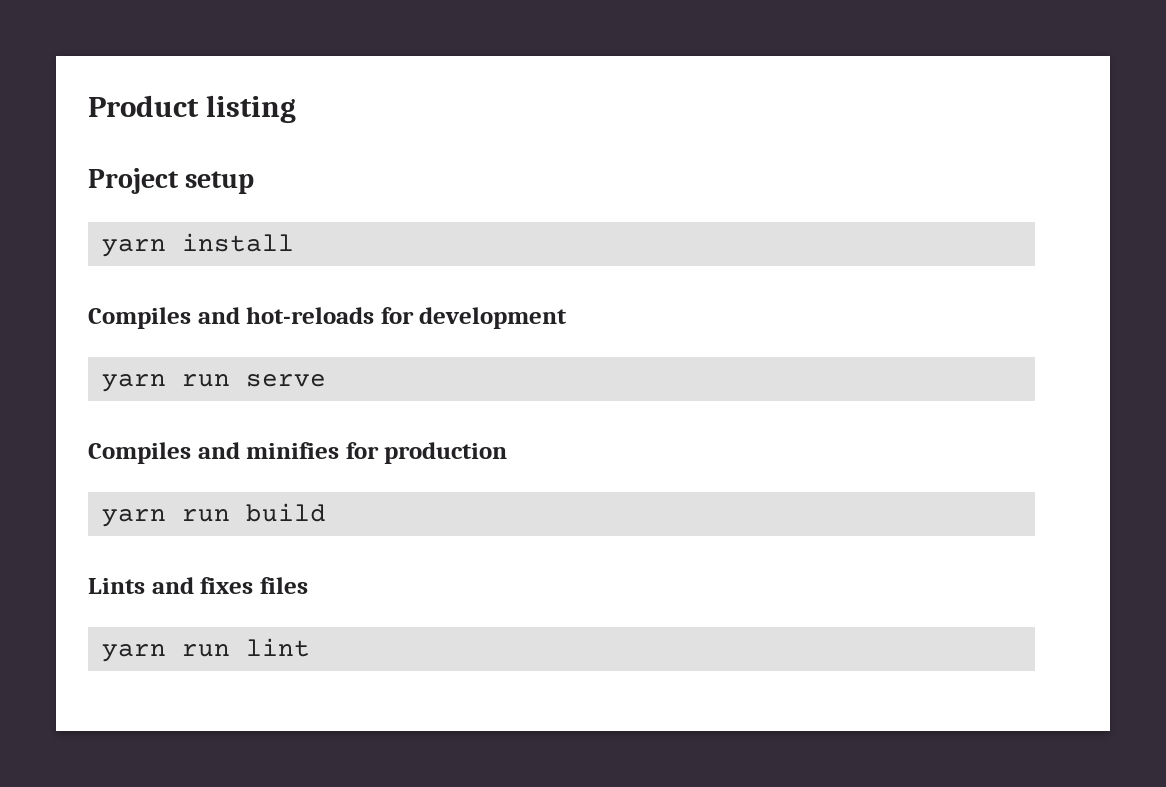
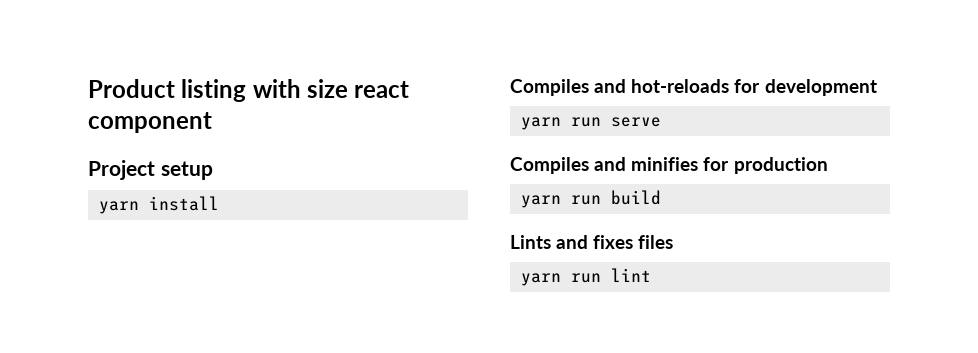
- Product listing
+ Product listing with size react component

